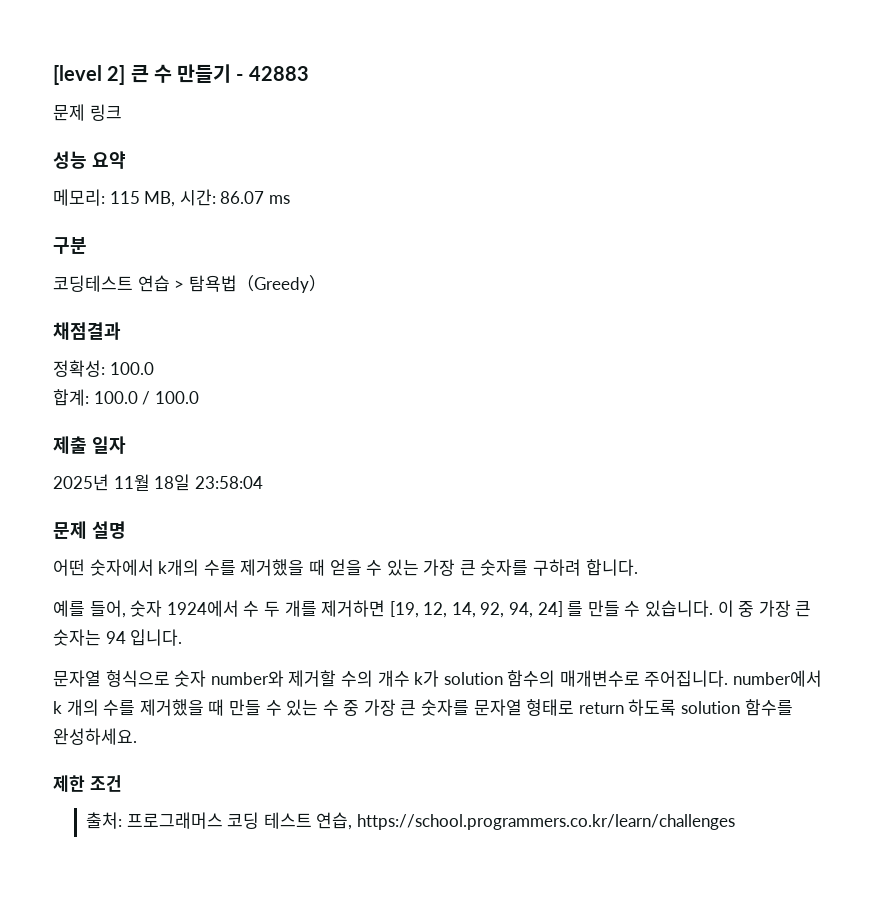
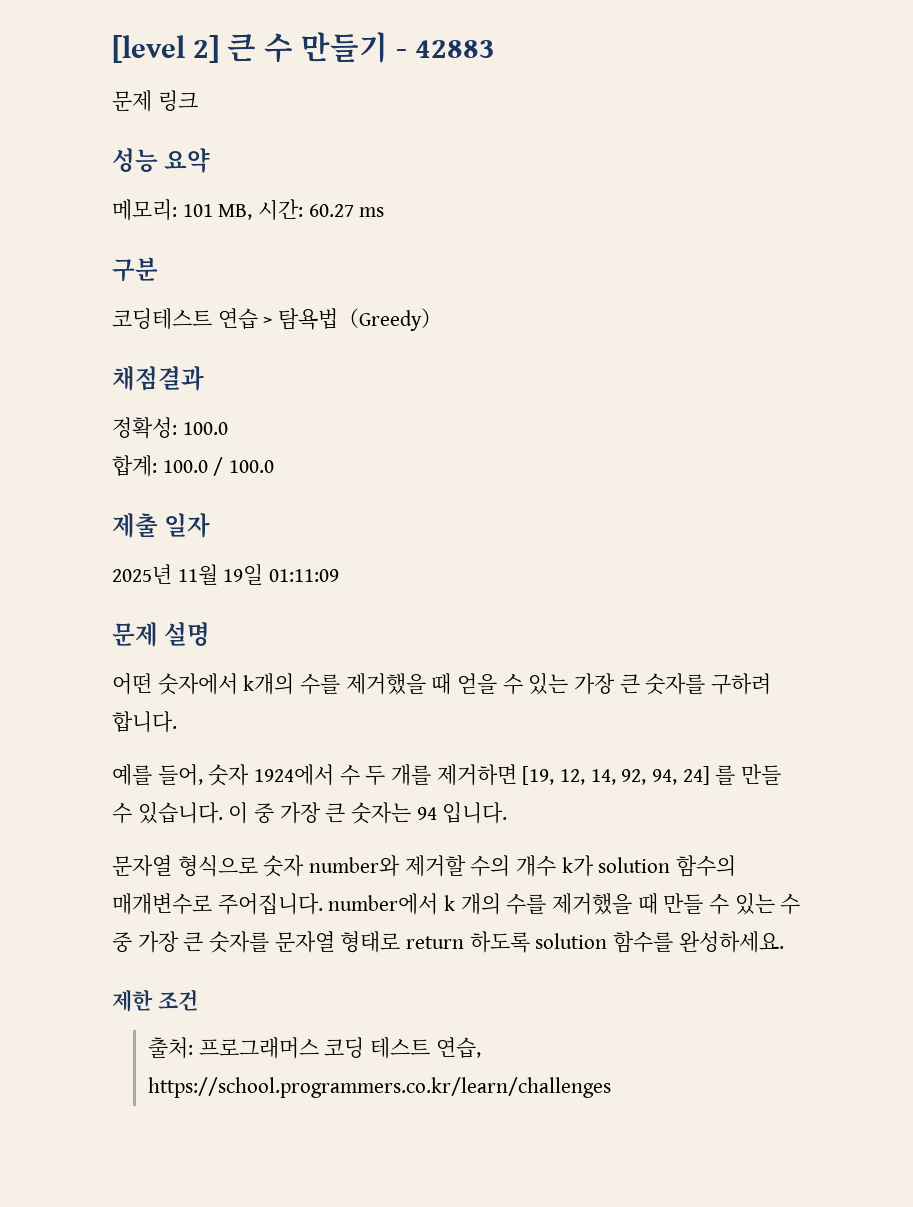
- 메모리: 115 MB, 시간: 86.07 ms
+ 메모리: 101 MB, 시간: 60.27 ms
- 2025년 11월 18일 23:58:04
+ 2025년 11월 19일 01:11:09

